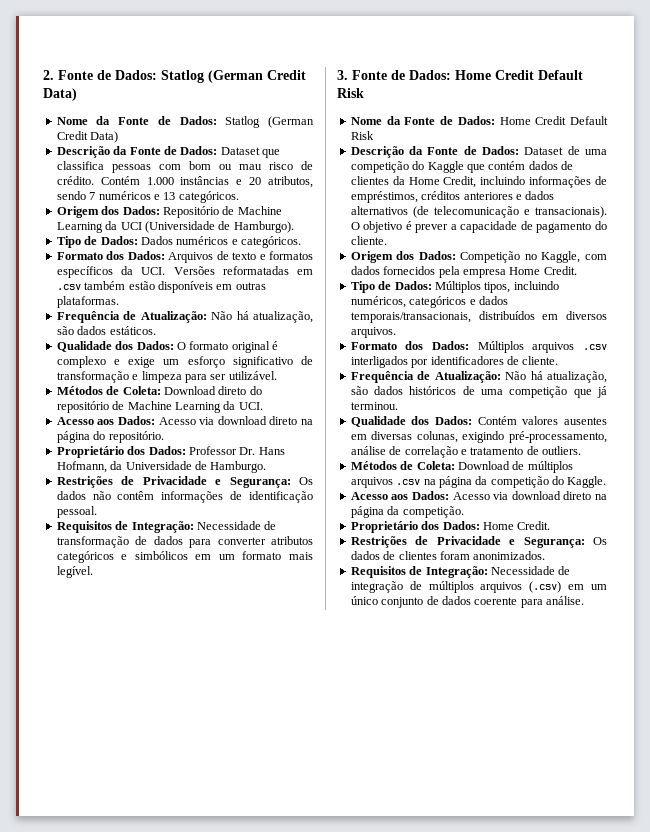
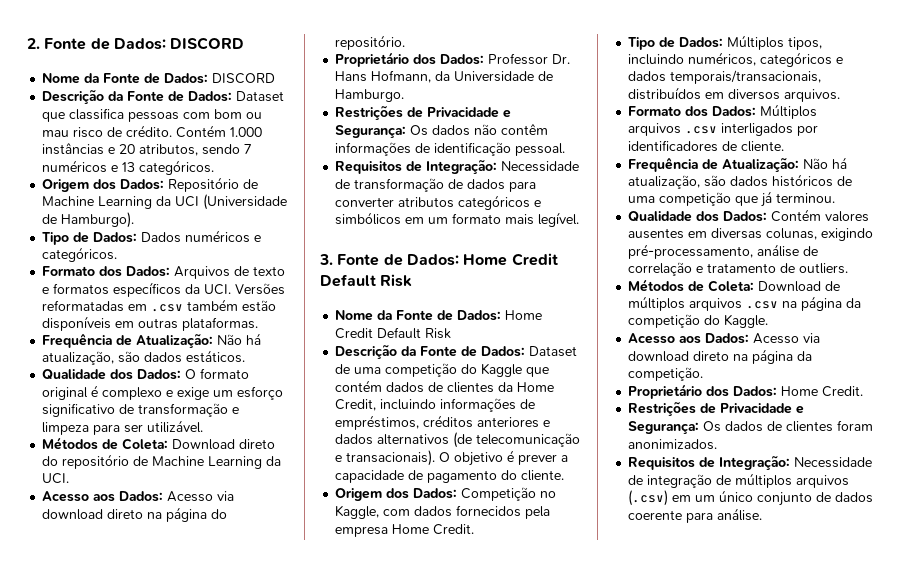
- 2. Fonte de Dados: Statlog (German Credit Data)
- Nome da Fonte de Dados: Statlog (German Credit Data)
+ 2. Fonte de Dados: DISCORD
+ Nome da Fonte de Dados: DISCORD

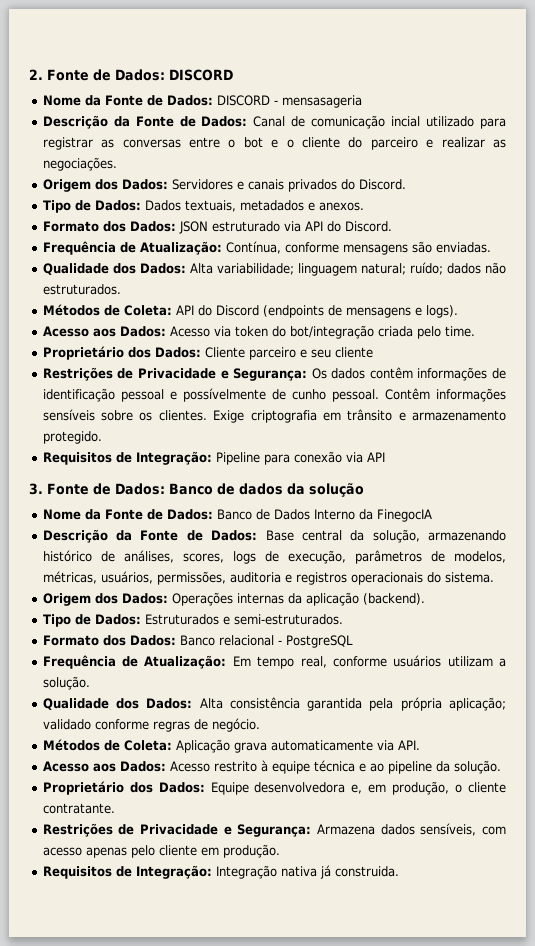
- Nome da Fonte de Dados: DISCORD
- Descrição da Fonte de Dados: Dataset que classifica pessoas com bom ou mau risco de crédito. Contém 1.000 instâncias e 20 atributos, sendo 7 numéricos e 13 categóricos.
- Origem dos Dados: Repositório de Machine Learning da UCI (Universidade de Hamburgo).
+ Nome da Fonte de Dados: DISCORD - mensasageria
+ Descrição da Fonte de Dados: Canal de comunicação incial utilizado para registrar as conversas entre o bot e o cliente do parceiro e realizar as negociações.
+ Origem dos Dados: Servidores e canais privados do Discord.
- Tipo de Dados: Dados numéricos e categóricos.
- Formato dos Dados: Arquivos de texto e formatos específicos da UCI. Versões reformatadas em .csv também estão disponíveis em outras plataformas.
- Frequência de Atualização: Não há atualização, são dados estáticos.
- Qualidade dos Dados: O formato original é complexo e exige um esforço significativo de transformação e limpeza para ser utilizável.
- Métodos de Coleta: Download direto do repositório de Machine Learning da UCI.
- Acesso aos Dados: Acesso via download direto na página do repositório.
- Proprietário dos Dados: Professor Dr. Hans Hofmann, da Universidade de Hamburgo.
- Restrições de Privacidade e Segurança: Os dados não contêm informações de identificação pessoal.
- Requisitos de Integração: Necessidade de transformação de dados para converter atributos categóricos e simbólicos em um formato mais legível.
+ Tipo de Dados: Dados textuais, metadados e anexos.
+ Formato dos Dados: JSON estruturado via API do Discord.
+ Frequência de Atualização: Contínua, conforme mensagens são enviadas.
+ Qualidade dos Dados: Alta variabilidade; linguagem natural; ruído; dados não estruturados.
+ Métodos de Coleta: API do Discord (endpoints de mensagens e logs).
+ Acesso aos Dados: Acesso via token do bot/integração criada pelo time.
+ Proprietário dos Dados: Cliente parceiro e seu cliente
+ Restrições de Privacidade e Segurança: Os dados contêm informações de identificação pessoal e possívelmente de cunho pessoal. Contêm informações sensíveis sobre os clientes. Exige criptografia em trânsito e armazenamento protegido.
+ Requisitos de Integração: Pipeline para conexão via API
- 3. Fonte de Dados: Home Credit Default Risk
- Nome da Fonte de Dados: Home Credit Default Risk
- Descrição da Fonte de Dados: Dataset de uma competição do Kaggle que contém dados de clientes da Home Credit, incluindo informações de empréstimos, créditos anteriores e dados alternativos (de telecomunicação e transacionais). O objetivo é prever a capacidade de pagamento do cliente.
- Origem dos Dados: Competição no Kaggle, com dados fornecidos pela empresa Home Credit.
- Tipo de Dados: Múltiplos tipos, incluindo numéricos, categóricos e dados temporais/transacionais, distribuídos em diversos arquivos.
- Formato dos Dados: Múltiplos arquivos .csv interligados por identificadores de cliente.
- Frequência de Atualização: Não há atualização, são dados históricos de uma competição que já terminou.
- Qualidade dos Dados: Contém valores ausentes em diversas colunas, exigindo pré-processamento, análise de correlação e tratamento de outliers.
- Métodos de Coleta: Download de múltiplos arquivos .csv na página da competição do Kaggle.
- Acesso aos Dados: Acesso via download direto na página da competição.
- Proprietário dos Dados: Home Credit.
- Restrições de Privacidade e Segurança: Os dados de clientes foram anonimizados.
- Requisitos de Integração: Necessidade de integração de múltiplos arquivos (.csv) em um único conjunto de dados coerente para análise.
+ 3. Fonte de Dados: Banco de dados da solução
+ Nome da Fonte de Dados: Banco de Dados Interno da FinegocIA
+ Descrição da Fonte de Dados: Base central da solução, armazenando histórico de análises, scores, logs de execução, parâmetros de modelos, métricas, usuários, permissões, auditoria e registros operacionais do sistema.
+ Origem dos Dados: Operações internas da aplicação (backend).
+ Tipo de Dados: Estruturados e semi-estruturados.
+ Formato dos Dados: Banco relacional - PostgreSQL
+ Frequência de Atualização: Em tempo real, conforme usuários utilizam a solução.
+ Qualidade dos Dados: Alta consistência garantida pela própria aplicação; validado conforme regras de negócio.
+ Métodos de Coleta: Aplicação grava automaticamente via API.
+ Acesso aos Dados: Acesso restrito à equipe técnica e ao pipeline da solução.
+ Proprietário dos Dados: Equipe desenvolvedora e, em produção, o cliente contratante.
+ Restrições de Privacidade e Segurança: Armazena dados sensíveis, com acesso apenas pelo cliente em produção.
+ Requisitos de Integração: Integração nativa já construida.

